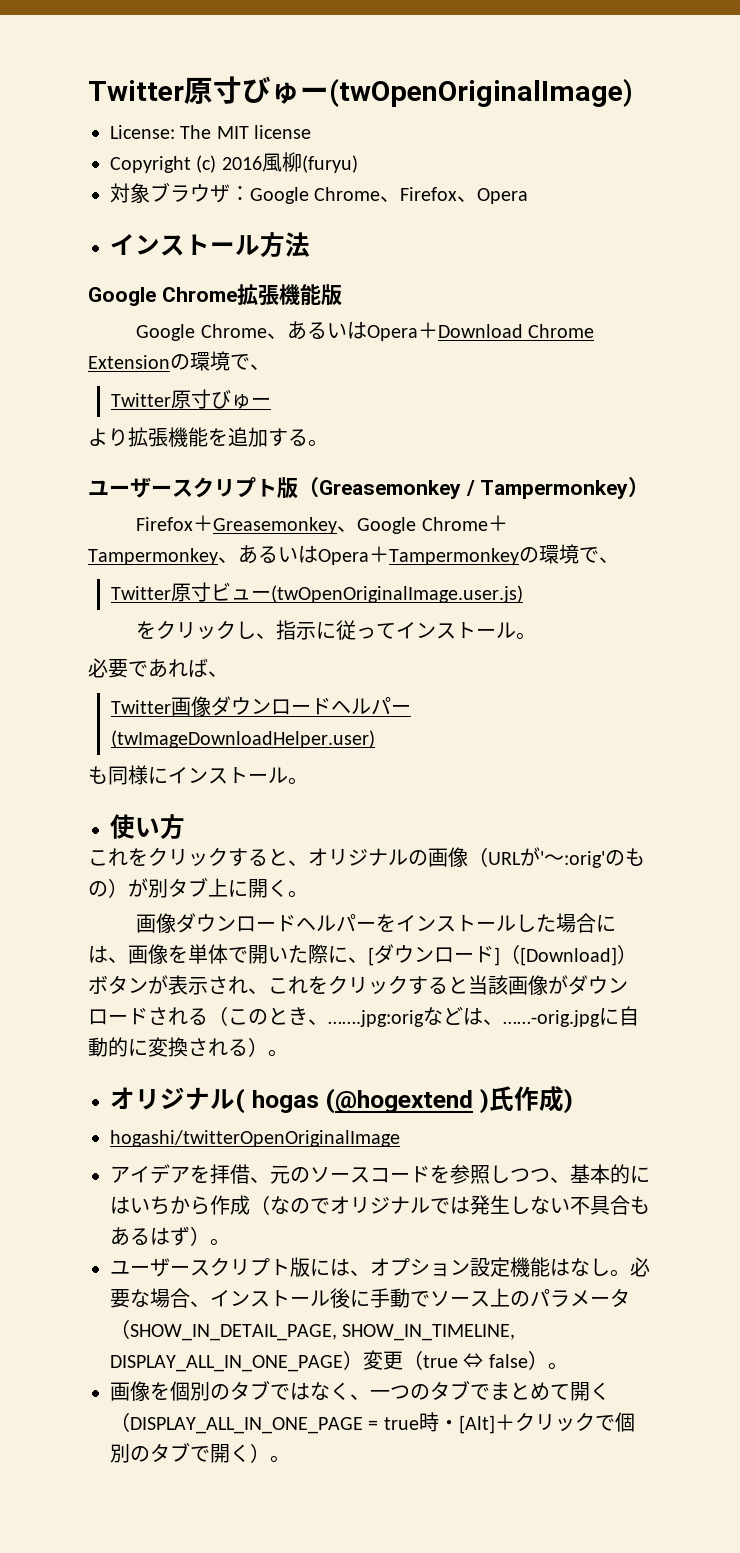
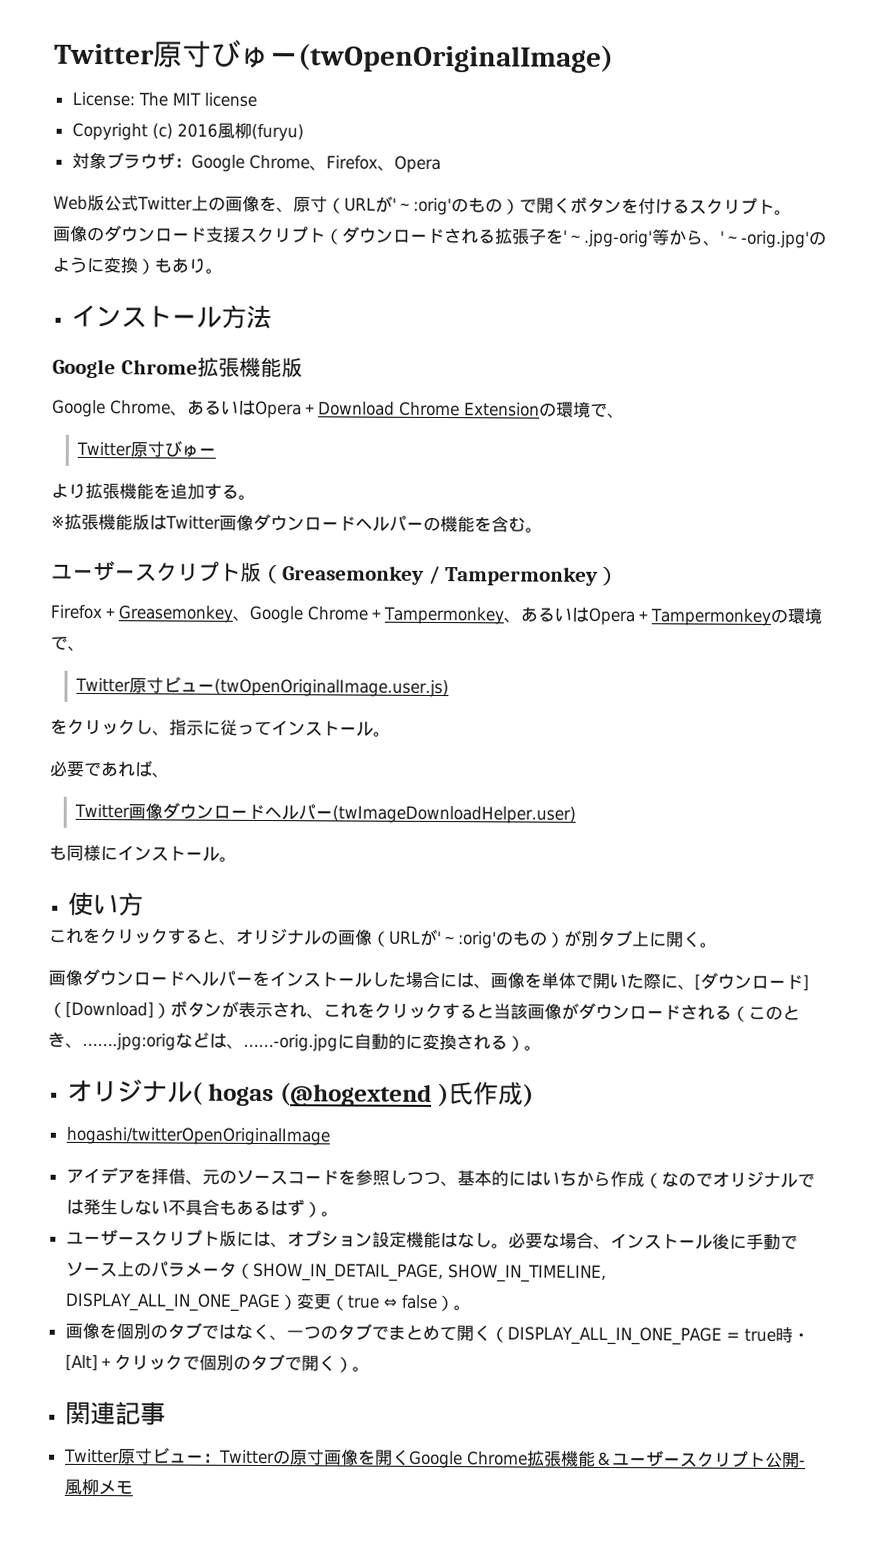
+ Web版公式Twitter上の画像を、原寸（URLが'～:orig'のもの）で開くボタンを付けるスクリプト。
+ 画像のダウンロード支援スクリプト（ダウンロードされる拡張子を'～.jpg-orig'等から、'～-orig.jpg'のように変換）もあり。
+ ※拡張機能版はTwitter画像ダウンロードヘルパーの機能を含む。
+ 関連記事
+ Twitter原寸ビュー：Twitterの原寸画像を開くGoogle Chrome拡張機能＆ユーザースクリプト公開-風柳メモ

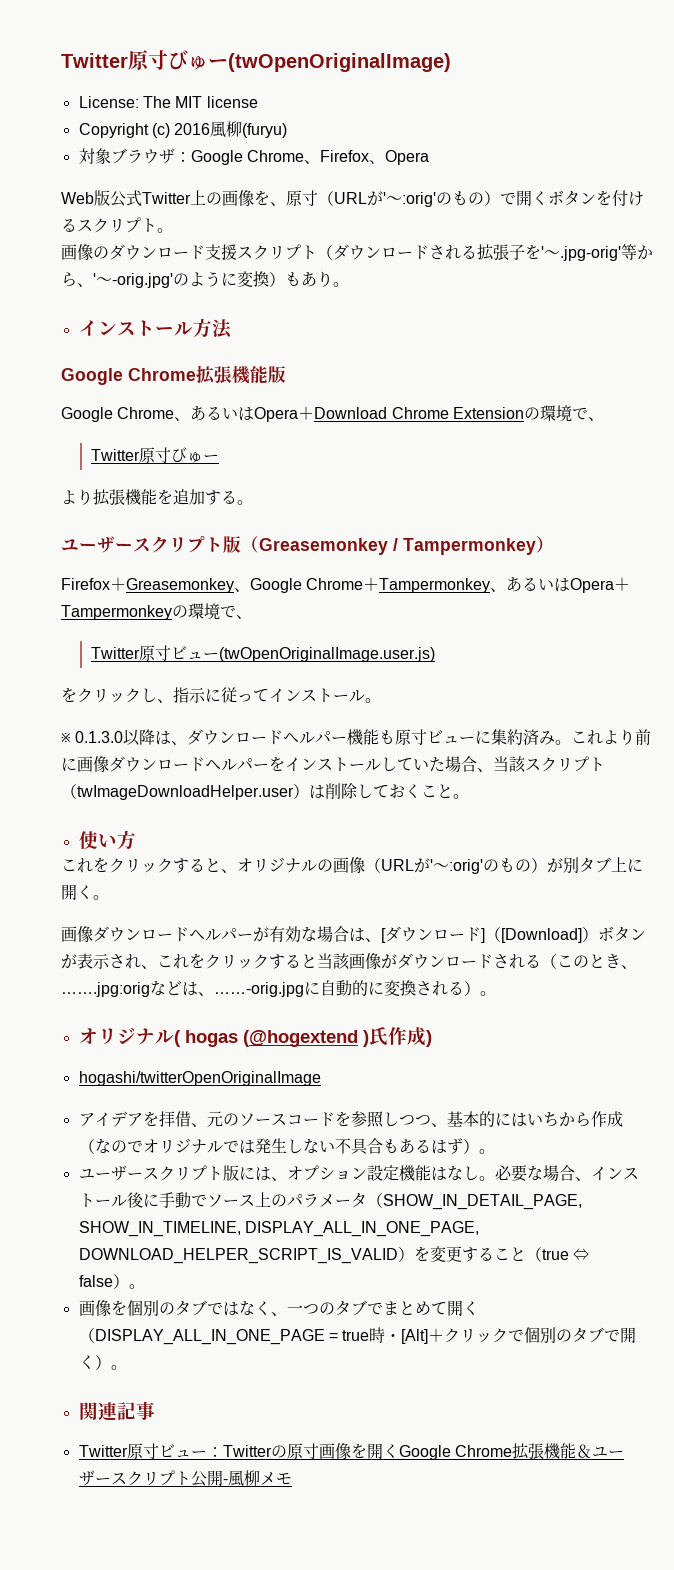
- ※拡張機能版はTwitter画像ダウンロードヘルパーの機能を含む。
- 必要であれば、
- Twitter画像ダウンロードヘルパー(twImageDownloadHelper.user)
- も同様にインストール。
+ ※ 0.1.3.0以降は、ダウンロードヘルパー機能も原寸ビューに集約済み。これより前に画像ダウンロードヘルパーをインストールしていた場合、当該スクリプト（twImageDownloadHelper.user）は削除しておくこと。
- 画像ダウンロードヘルパーをインストールした場合には、画像を単体で開いた際に、[ダウンロード]（[Download]）ボタンが表示され、これをクリックすると当該画像がダウンロードされる（このとき、…….jpg:origなどは、……-orig.jpgに自動的に変換される）。
+ 画像ダウンロードヘルパーが有効な場合は、[ダウンロード]（[Download]）ボタンが表示され、これをクリックすると当該画像がダウンロードされる（このとき、…….jpg:origなどは、……-orig.jpgに自動的に変換される）。
- 必要な場合、インストール後に手動でソース上のパラメータ（SHOW_IN_DETAIL_PAGE, SHOW_IN_TIMELINE, DISPLAY_ALL_IN_ONE_PAGE）変更（true ⇔ false）。
+ 必要な場合、インストール後に手動でソース上のパラメータ（SHOW_IN_DETAIL_PAGE, SHOW_IN_TIMELINE, DISPLAY_ALL_IN_ONE_PAGE, DOWNLOAD_HELPER_SCRIPT_IS_VALID）を変更すること（true ⇔ false）。

